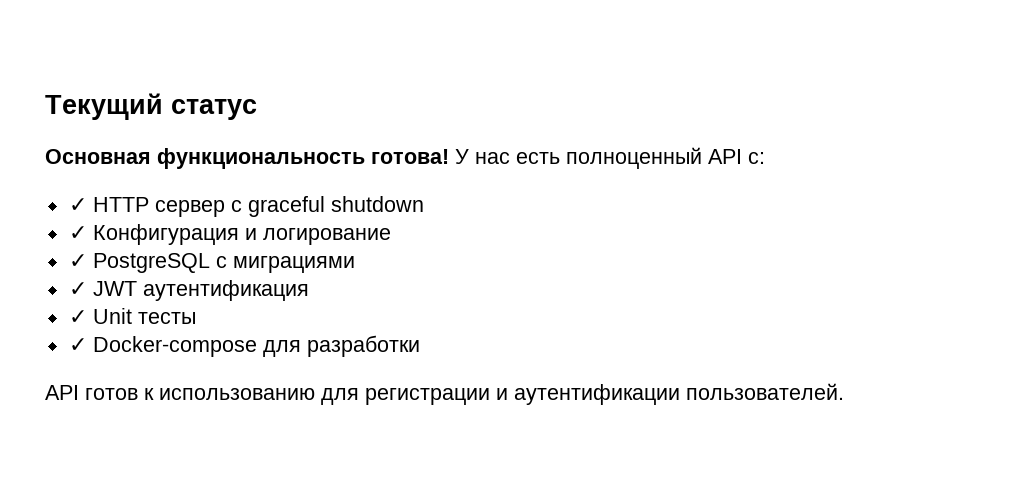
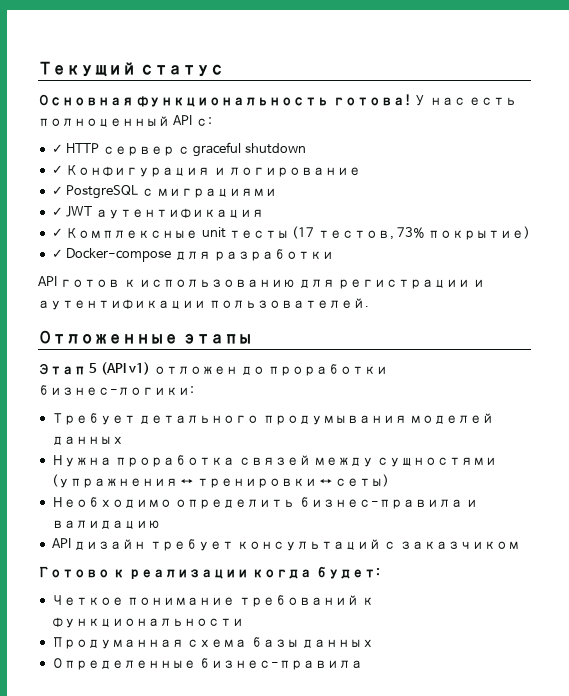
- ✓ Unit тесты
+ ✓ Комплексные unit тесты (17 тестов, 73% покрытие)
+ Отложенные этапы
+ Этап 5 (API v1) отложен до проработки бизнес-логики:
+ Требует детального продумывания моделей данных
+ Нужна проработка связей между сущностями (упражнения ↔ тренировки ↔ сеты)
+ Необходимо определить бизнес-правила и валидацию
+ API дизайн требует консультаций с заказчиком
+ Готово к реализации когда будет:
+ Четкое понимание требований к функциональности
+ Продуманная схема базы данных
+ Определенные бизнес-правила

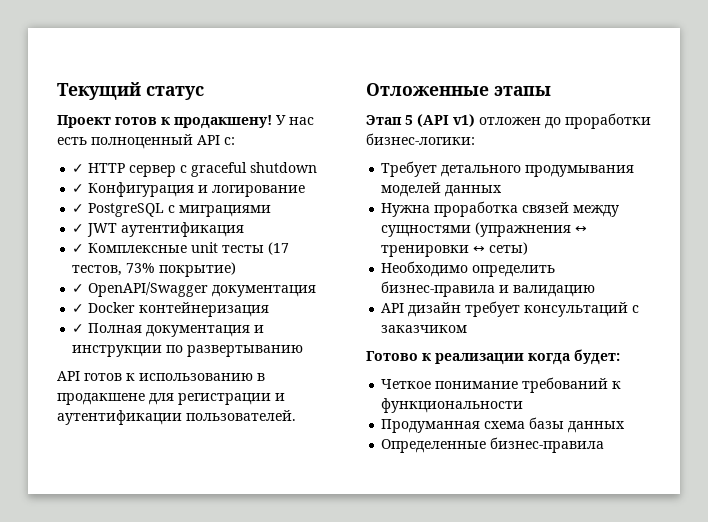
- Основная функциональность готова!
+ Проект готов к продакшену!
- ✓ Docker-compose для разработки
+ ✓ OpenAPI/Swagger документация
+ ✓ Docker контейнеризация
+ ✓ Полная документация и инструкции по развертыванию
- API готов к использованию для регистрации и аутентификации пользователей.
+ API готов к использованию в продакшене для регистрации и аутентификации пользователей.

